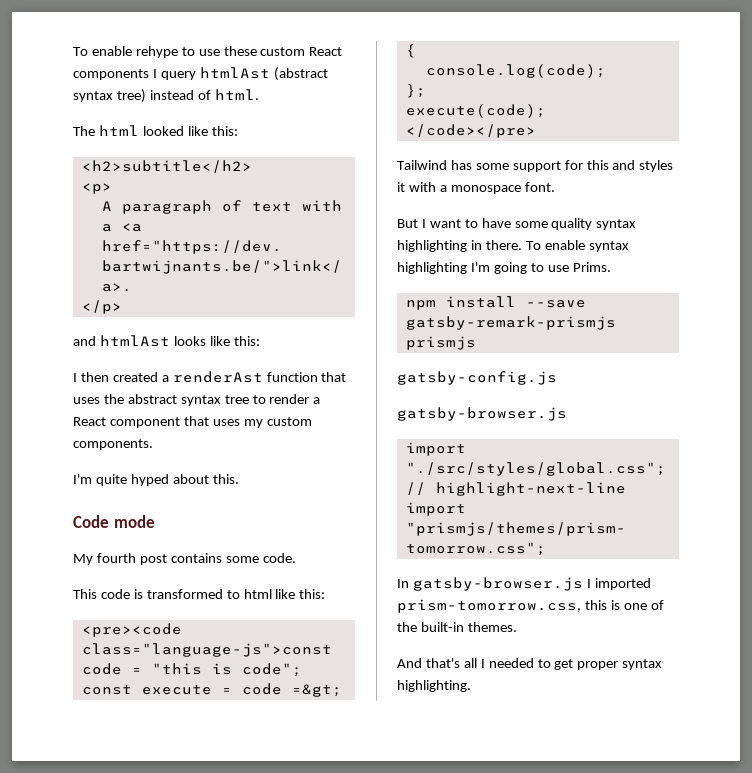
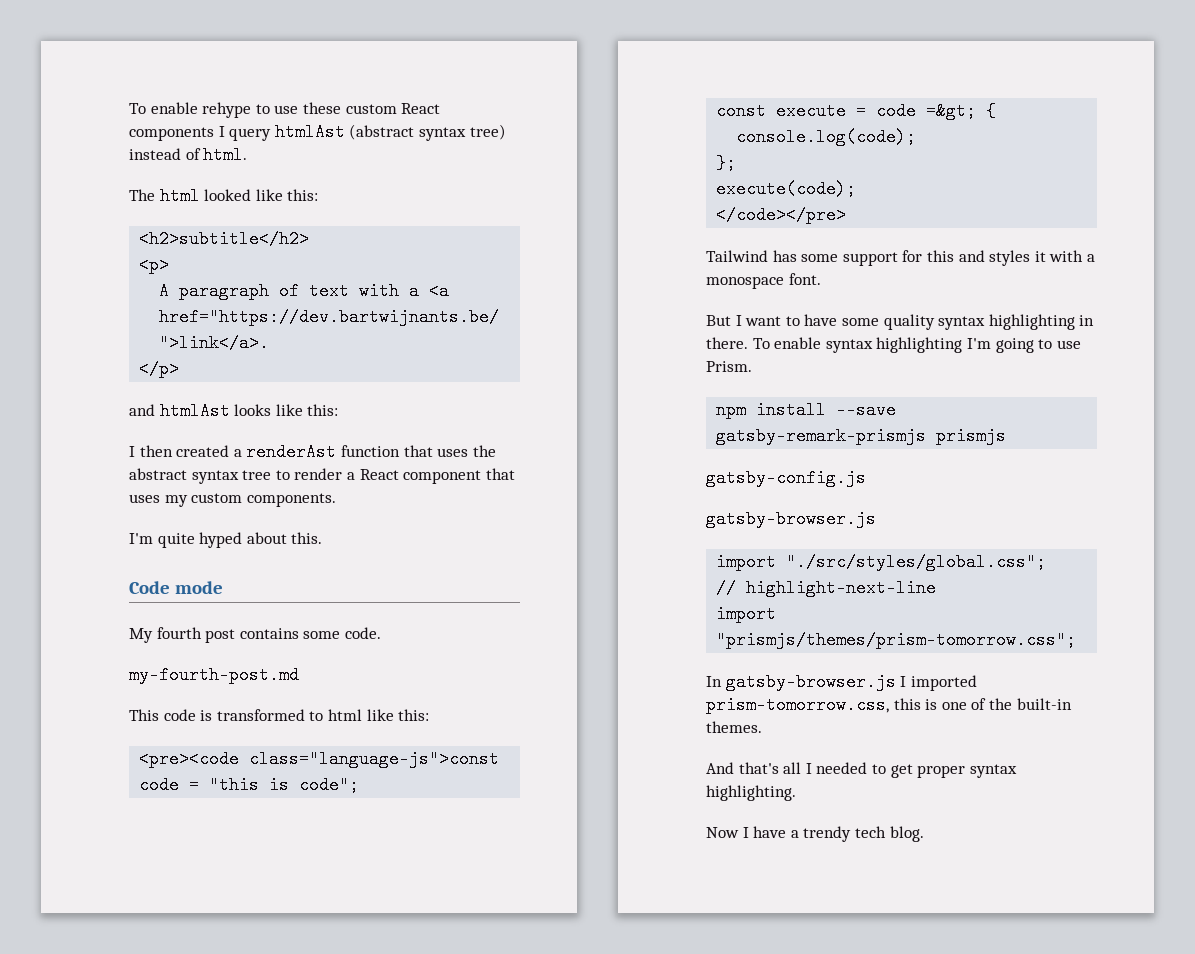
+ my-fourth-post.md
- To enable syntax highlighting I'm going to use Prims.
+ To enable syntax highlighting I'm going to use Prism.
+ Now I have a trendy tech blog.

